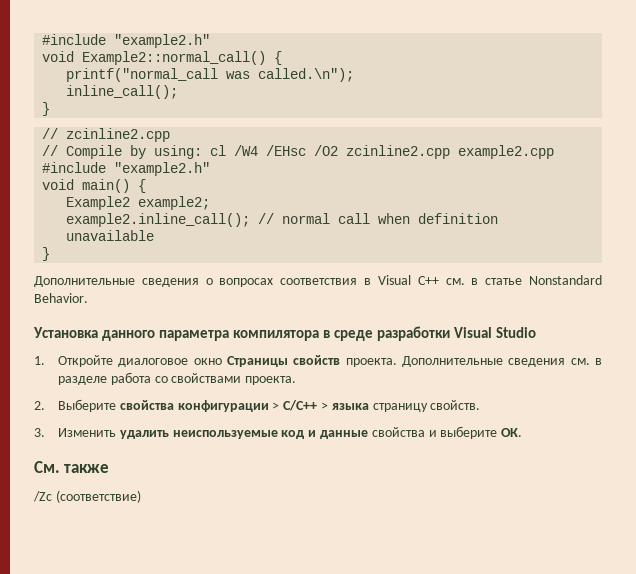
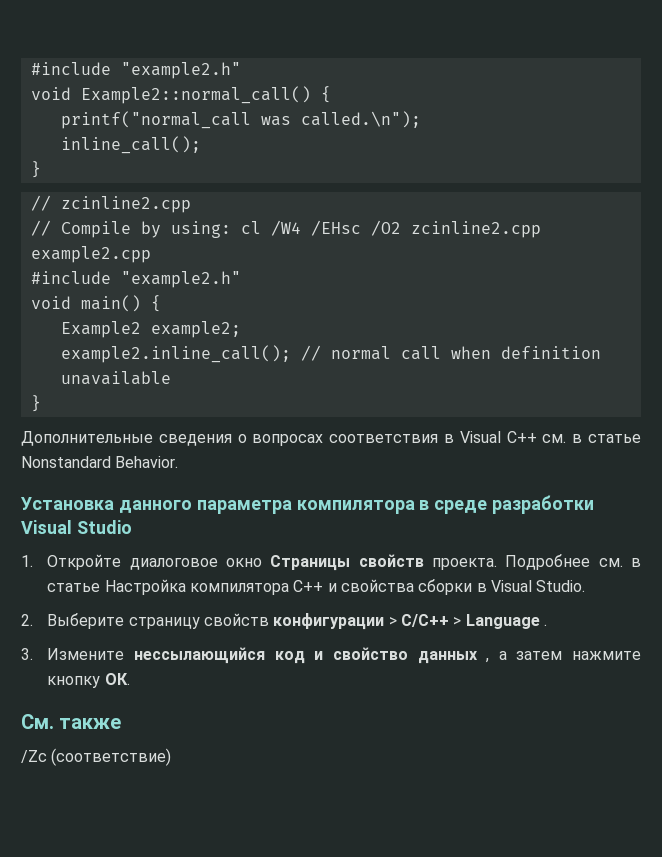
- Дополнительные сведения см. в разделе работа со свойствами проекта.
+ Подробнее см. в статье Настройка компилятора C++ и свойства сборки в Visual Studio.
- 2. Выберите свойства конфигурации > C/C++ > языка страницу свойств.
- 3. Изменить удалить неиспользуемые код и данные свойства и выберите ОК.
+ 2. Выберите страницу свойств конфигурации > C/C++ > Language .
+ 3. Измените нессылающийся код и свойство данных , а затем нажмите кнопку ОК.

